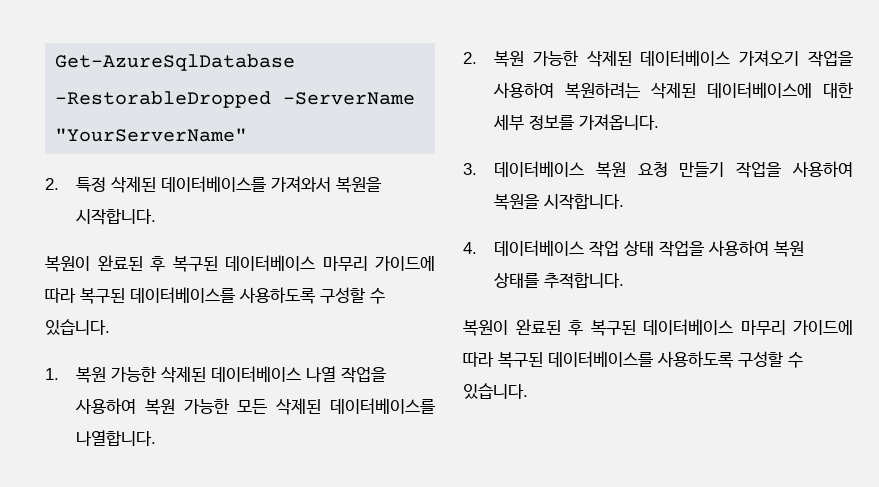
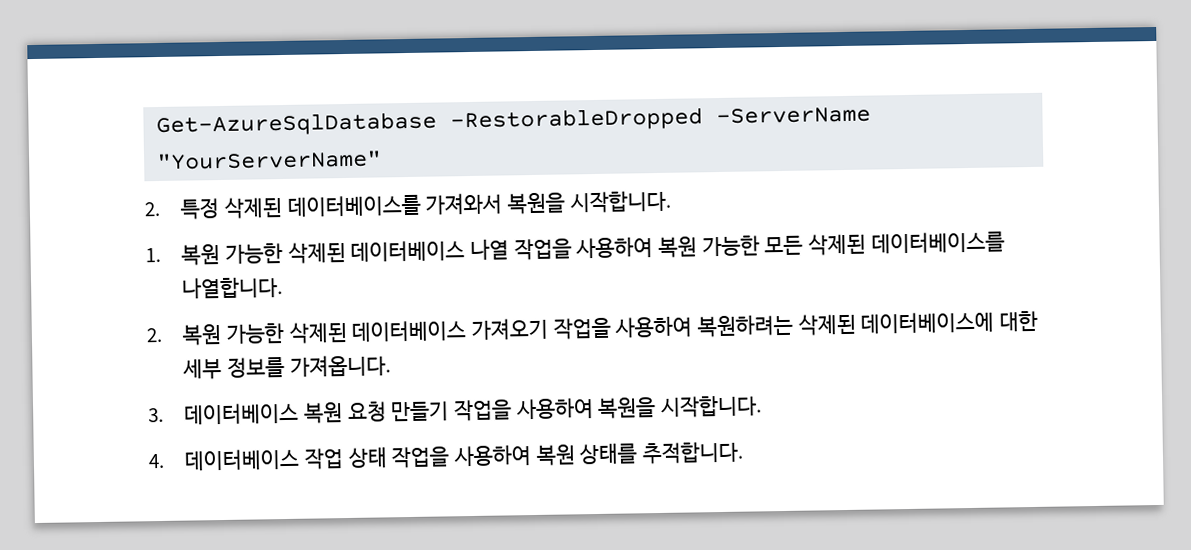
  2. 특정 삭제된 데이터베이스를 가져와서 복원을 시작합니다.
- 복원이 완료된 후 복구된 데이터베이스 마무리 가이드에 따라 복구된 데이터베이스를 사용하도록 구성할 수 있습니다.
  4. 데이터베이스 작업 상태 작업을 사용하여 복원 상태를 추적합니다.
- 복원이 완료된 후 복구된 데이터베이스 마무리 가이드에 따라 복구된 데이터베이스를 사용하도록 구성할 수 있습니다.

